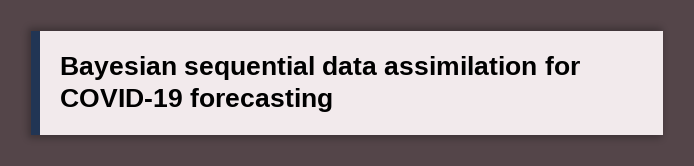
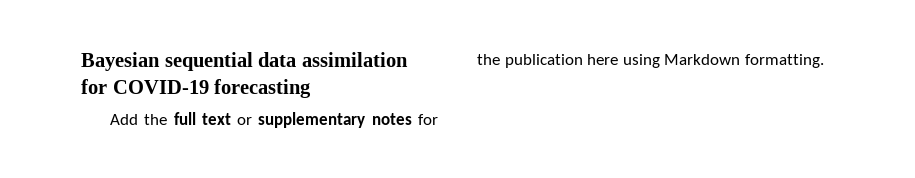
+ Add the full text or supplementary notes for the publication here using Markdown formatting.

